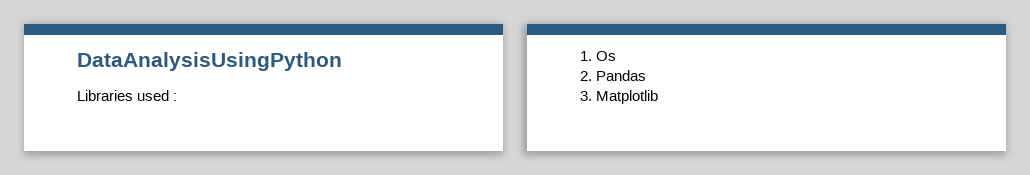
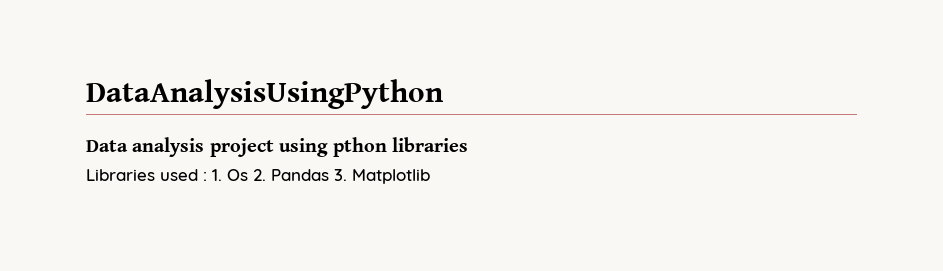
+ Data analysis project using pthon libraries
- Libraries used :
- 1. Os
- 2. Pandas
- 3. Matplotlib
+ Libraries used : 1. Os 2. Pandas 3. Matplotlib

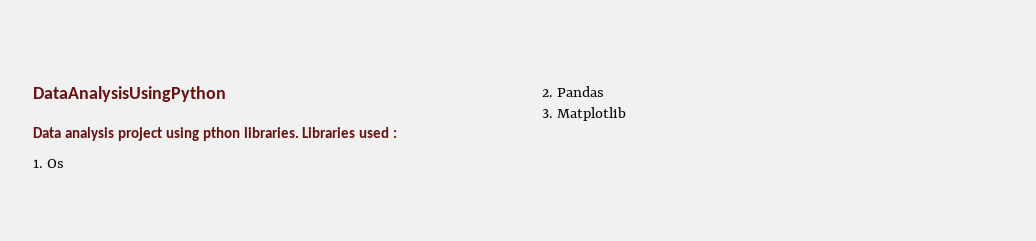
- Data analysis project using pthon libraries
- Libraries used : 1. Os 2. Pandas 3. Matplotlib
+ Data analysis project using pthon libraries. Libraries used :
+ 1. Os
+ 2. Pandas
+ 3. Matplotlib

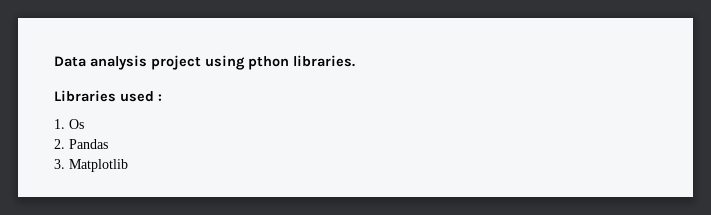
- DataAnalysisUsingPython
- Data analysis project using pthon libraries. Libraries used :
+ Data analysis project using pthon libraries.
+ Libraries used :

